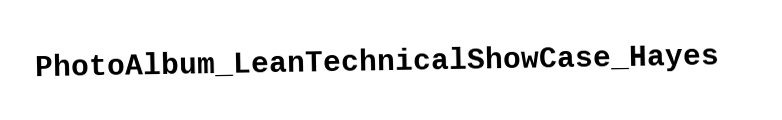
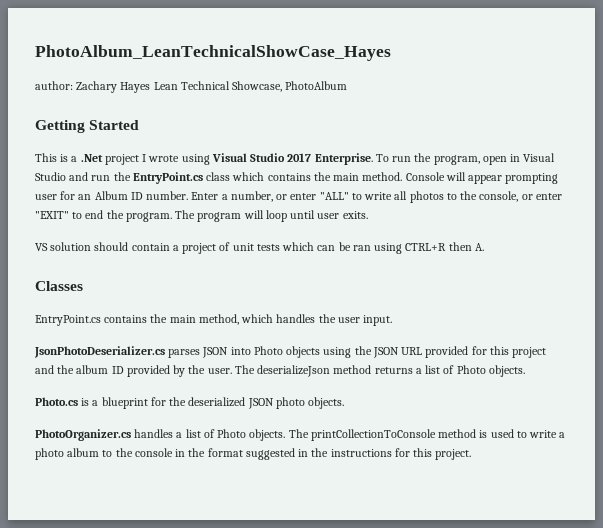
+ author: Zachary Hayes Lean Technical Showcase, PhotoAlbum
+ Getting Started
+ This is a .Net project I wrote using Visual Studio 2017 Enterprise. To run the program, open in Visual Studio and run the EntryPoint.cs class which contains the main method. Console will appear prompting user for an Album ID number. Enter a number, or enter "ALL" to write all photos to the console, or enter "EXIT" to end the program. The program will loop until user exits.
+ VS solution should contain a project of unit tests which can be ran using CTRL+R then A.
+ Classes
+ EntryPoint.cs contains the main method, which handles the user input.
+ JsonPhotoDeserializer.cs parses JSON into Photo objects using the JSON URL provided for this project and the album ID provided by the user. The deserializeJson method returns a list of Photo objects.
+ Photo.cs is a blueprint for the deserialized JSON photo objects.
+ PhotoOrganizer.cs handles a list of Photo objects. The printCollectionToConsole method is used to write a photo album to the console in the format suggested in the instructions for this project.

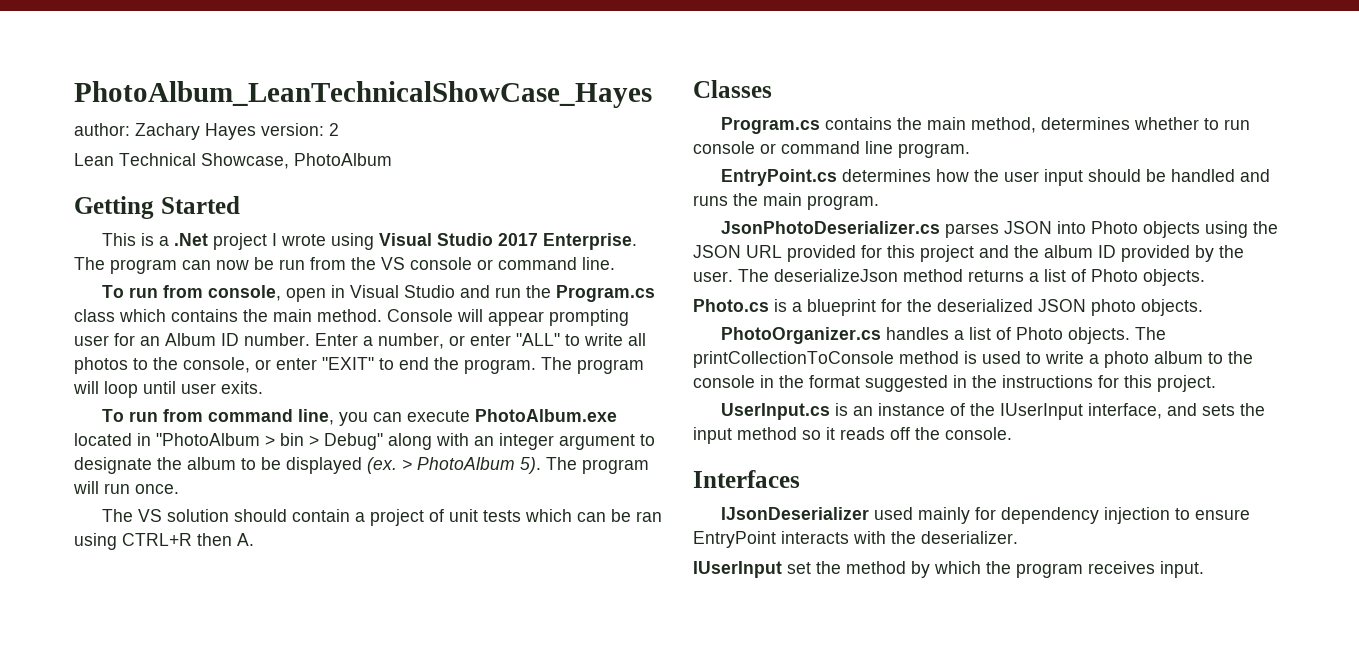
- author: Zachary Hayes Lean Technical Showcase, PhotoAlbum
+ author: Zachary Hayes version: 2
+ Lean Technical Showcase, PhotoAlbum
- To run the program, open in Visual Studio and run the EntryPoint.cs class which contains the main method.
+ The program can now be run from the VS console or command line.
+ To run from console, open in Visual Studio and run the Program.cs class which contains the main method.
- VS solution should contain a project of unit tests which can be ran using CTRL+R then A.
+ To run from command line, you can execute PhotoAlbum.exe located in "PhotoAlbum > bin > Debug" along with an integer argument to designate the album to be displayed (ex. > PhotoAlbum 5). The program will run once.
+ The VS solution should contain a project of unit tests which can be ran using CTRL+R then A.
- EntryPoint.cs contains the main method, which handles the user input.
+ Program.cs contains the main method, determines whether to run console or command line program.
+ EntryPoint.cs determines how the user input should be handled and runs the main program.
+ UserInput.cs is an instance of the IUserInput interface, and sets the input method so it reads off the console.
+ Interfaces
+ IJsonDeserializer used mainly for dependency injection to ensure EntryPoint interacts with the deserializer.
+ IUserInput set the method by which the program receives input.

